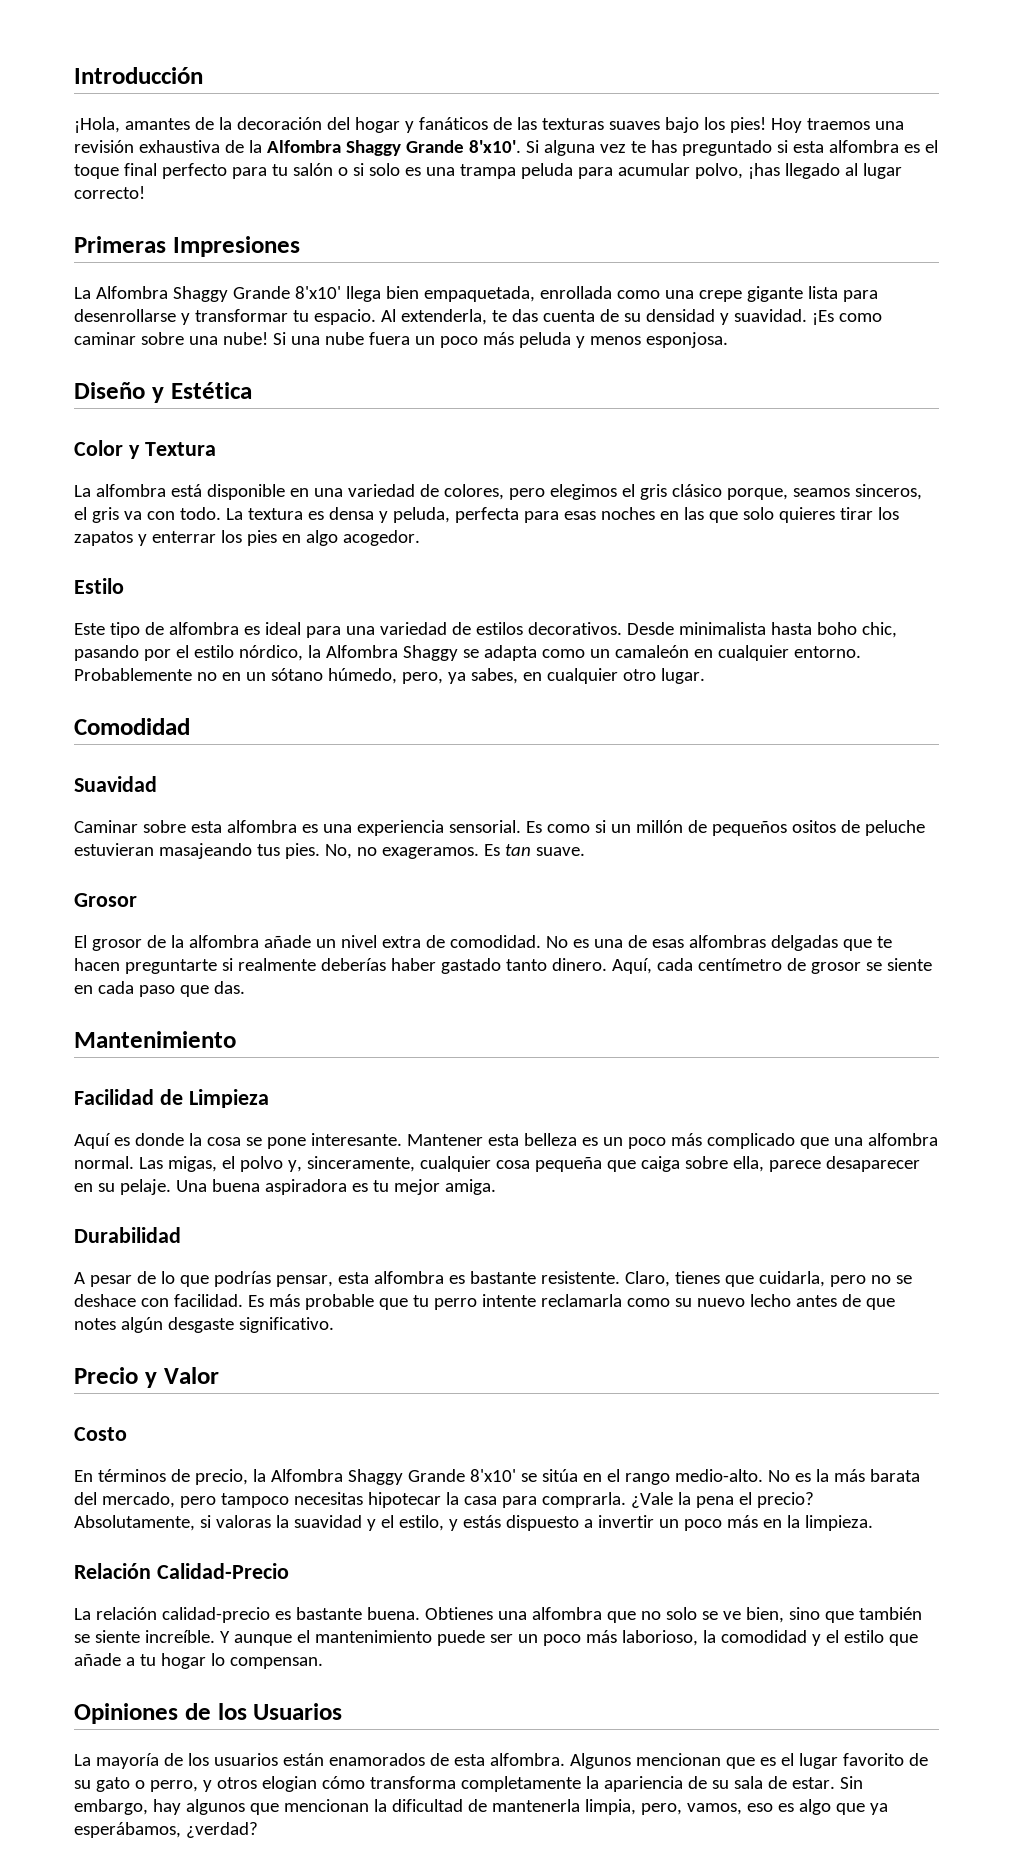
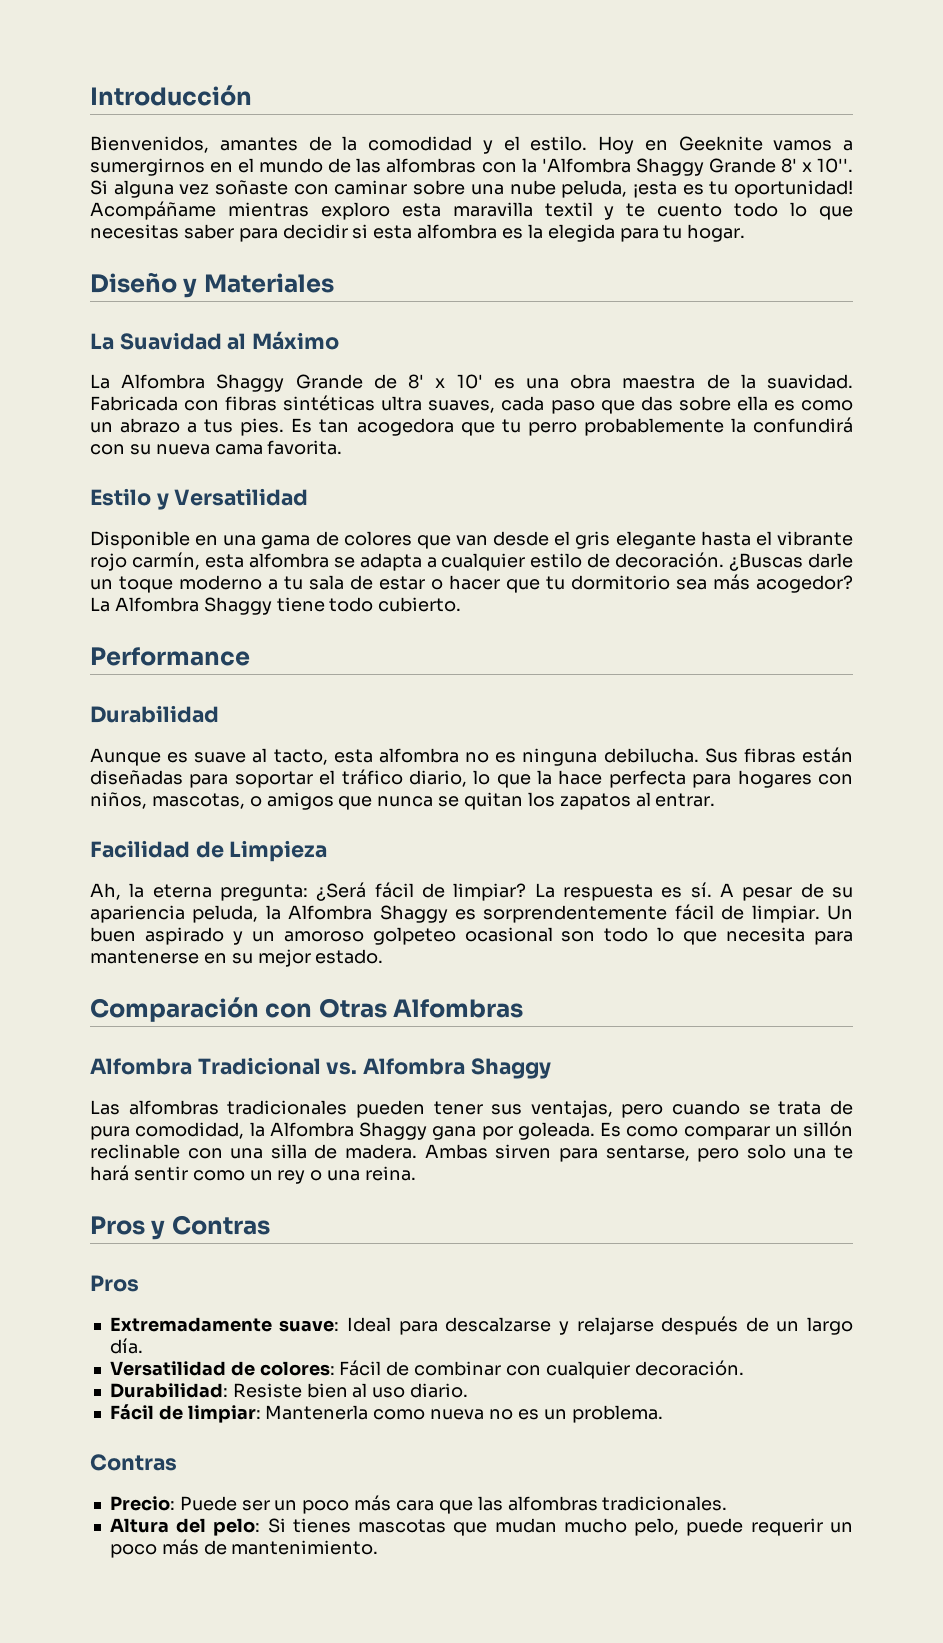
- ¡Hola, amantes de la decoración del hogar y fanáticos de las texturas suaves bajo los pies! Hoy traemos una revisión exhaustiva de la Alfombra Shaggy Grande 8'x10'. Si alguna vez te has preguntado si esta alfombra es el toque final perfecto para tu salón o si solo es una trampa peluda para acumular polvo, ¡has llegado al lugar correcto!
- Primeras Impresiones
- La Alfombra Shaggy Grande 8'x10' llega bien empaquetada, enrollada como una crepe gigante lista para desenrollarse y transformar tu espacio. Al extenderla, te das cuenta de su densidad y suavidad. ¡Es como caminar sobre una nube! Si una nube fuera un poco más peluda y menos esponjosa.
- Diseño y Estética
- Color y Textura
- La alfombra está disponible en una variedad de colores, pero elegimos el gris clásico porque, seamos sinceros, el gris va con todo. La textura es densa y peluda, perfecta para esas noches en las que solo quieres tirar los zapatos y enterrar los pies en algo acogedor.
- Estilo
- Este tipo de alfombra es ideal para una variedad de estilos decorativos. Desde minimalista hasta boho chic, pasando por el estilo nórdico, la Alfombra Shaggy se adapta como un camaleón en cualquier entorno. Probablemente no en un sótano húmedo, pero, ya sabes, en cualquier otro lugar.
- Comodidad
- Suavidad
- Caminar sobre esta alfombra es una experiencia sensorial. Es como si un millón de pequeños ositos de peluche estuvieran masajeando tus pies. No, no exageramos. Es tan suave.
- Grosor
- El grosor de la alfombra añade un nivel extra de comodidad. No es una de esas alfombras delgadas que te hacen preguntarte si realmente deberías haber gastado tanto dinero. Aquí, cada centímetro de grosor se siente en cada paso que das.
- Mantenimiento
+ Bienvenidos, amantes de la comodidad y el estilo. Hoy en Geeknite vamos a sumergirnos en el mundo de las alfombras con la 'Alfombra Shaggy Grande 8' x 10''. Si alguna vez soñaste con caminar sobre una nube peluda, ¡esta es tu oportunidad! Acompáñame mientras exploro esta maravilla textil y te cuento todo lo que necesitas saber para decidir si esta alfombra es la elegida para tu hogar.
+ Diseño y Materiales
+ La Suavidad al Máximo
+ La Alfombra Shaggy Grande de 8' x 10' es una obra maestra de la suavidad. Fabricada con fibras sintéticas ultra suaves, cada paso que das sobre ella es como un abrazo a tus pies. Es tan acogedora que tu perro probablemente la confundirá con su nueva cama favorita.
+ Estilo y Versatilidad
+ Disponible en una gama de colores que van desde el gris elegante hasta el vibrante rojo carmín, esta alfombra se adapta a cualquier estilo de decoración. ¿Buscas darle un toque moderno a tu sala de estar o hacer que tu dormitorio sea más acogedor? La Alfombra Shaggy tiene todo cubierto.
+ Performance
+ Durabilidad
+ Aunque es suave al tacto, esta alfombra no es ninguna debilucha. Sus fibras están diseñadas para soportar el tráfico diario, lo que la hace perfecta para hogares con niños, mascotas, o amigos que nunca se quitan los zapatos al entrar.
  Facilidad de Limpieza
- Aquí es donde la cosa se pone interesante. Mantener esta belleza es un poco más complicado que una alfombra normal. Las migas, el polvo y, sinceramente, cualquier cosa pequeña que caiga sobre ella, parece desaparecer en su pelaje. Una buena aspiradora es tu mejor amiga.
- Durabilidad
- A pesar de lo que podrías pensar, esta alfombra es bastante resistente. Claro, tienes que cuidarla, pero no se deshace con facilidad. Es más probable que tu perro intente reclamarla como su nuevo lecho antes de que notes algún desgaste significativo.
- Precio y Valor
- Costo
- En términos de precio, la Alfombra Shaggy Grande 8'x10' se sitúa en el rango medio-alto. No es la más barata del mercado, pero tampoco necesitas hipotecar la casa para comprarla. ¿Vale la pena el precio? Absolutamente, si valoras la suavidad y el estilo, y estás dispuesto a invertir un poco más en la limpieza.
- Relación Calidad-Precio
- La relación calidad-precio es bastante buena. Obtienes una alfombra que no solo se ve bien, sino que también se siente increíble. Y aunque el mantenimiento puede ser un poco más laborioso, la comodidad y el estilo que añade a tu hogar lo compensan.
- Opiniones de los Usuarios
- La mayoría de los usuarios están enamorados de esta alfombra. Algunos mencionan que es el lugar favorito de su gato o perro, y otros elogian cómo transforma completamente la apariencia de su sala de estar. Sin embargo, hay algunos que mencionan la dificultad de mantenerla limpia, pero, vamos, eso es algo que ya esperábamos, ¿verdad?
+ Ah, la eterna pregunta: ¿Será fácil de limpiar? La respuesta es sí. A pesar de su apariencia peluda, la Alfombra Shaggy es sorprendentemente fácil de limpiar. Un buen aspirado y un amoroso golpeteo ocasional son todo lo que necesita para mantenerse en su mejor estado.
+ Comparación con Otras Alfombras
+ Alfombra Tradicional vs. Alfombra Shaggy
+ Las alfombras tradicionales pueden tener sus ventajas, pero cuando se trata de pura comodidad, la Alfombra Shaggy gana por goleada. Es como comparar un sillón reclinable con una silla de madera. Ambas sirven para sentarse, pero solo una te hará sentir como un rey o una reina.
+ Pros y Contras
+ Pros
+ Extremadamente suave: Ideal para descalzarse y relajarse después de un largo día.
+ Versatilidad de colores: Fácil de combinar con cualquier decoración.
+ Durabilidad: Resiste bien al uso diario.
+ Fácil de limpiar: Mantenerla como nueva no es un problema.
+ Contras
+ Precio: Puede ser un poco más cara que las alfombras tradicionales.
+ Altura del pelo: Si tienes mascotas que mudan mucho pelo, puede requerir un poco más de mantenimiento.

